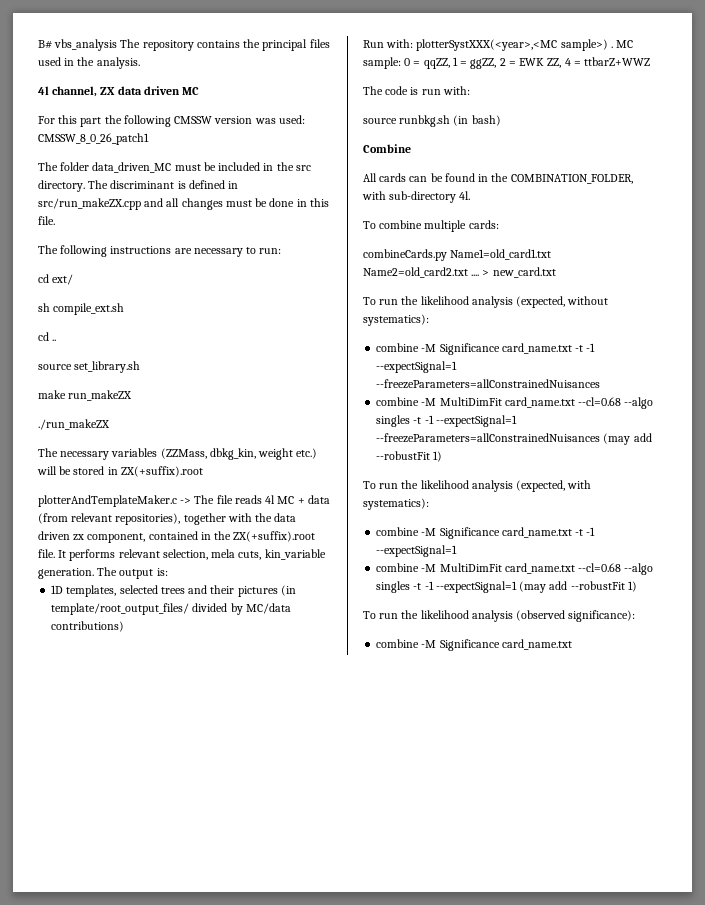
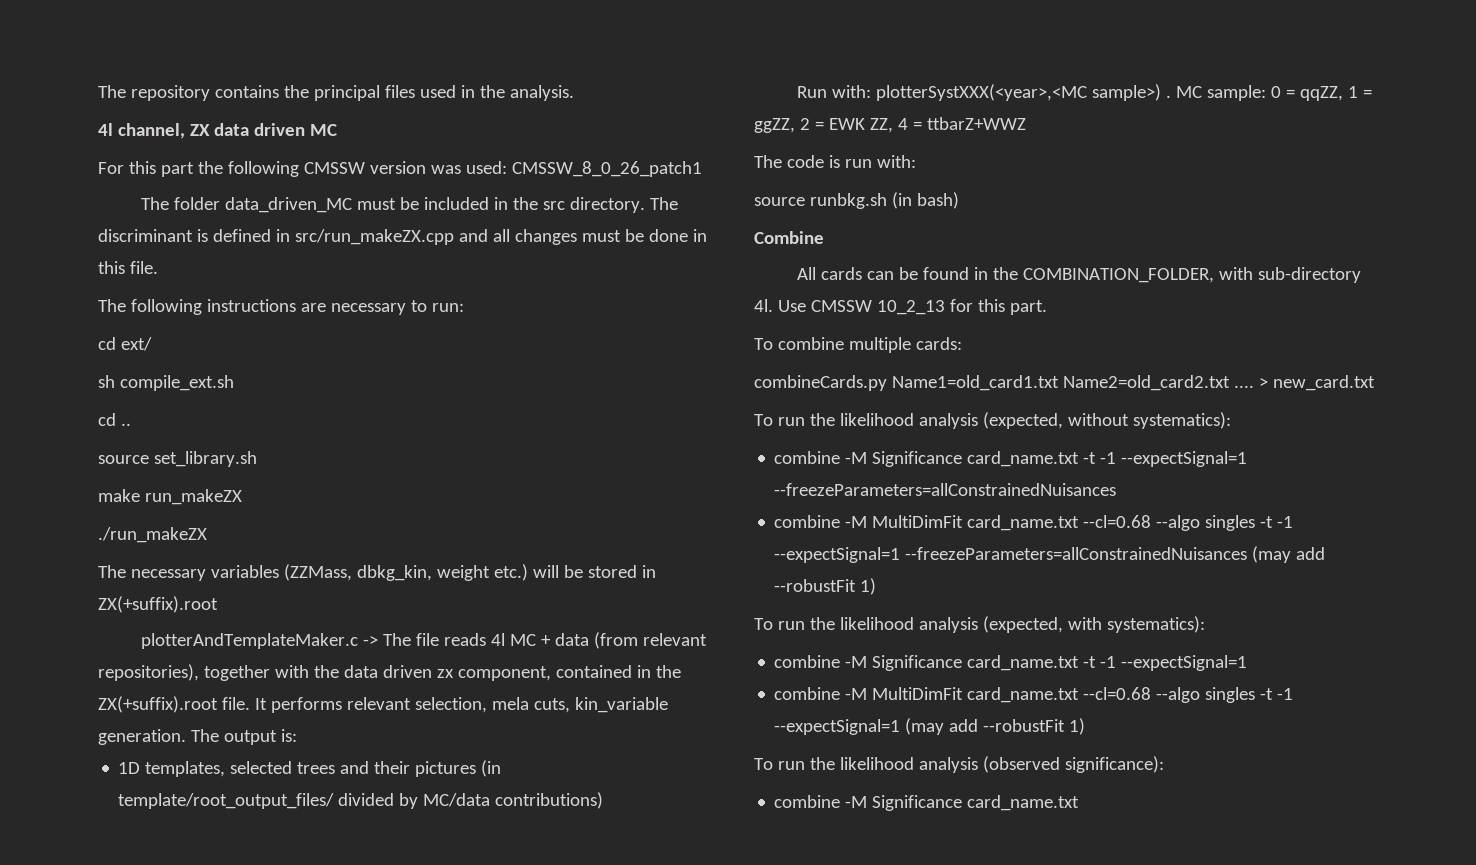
- B# vbs_analysis The repository contains the principal files used in the analysis.
+ The repository contains the principal files used in the analysis.
+ Use CMSSW 10_2_13 for this part.

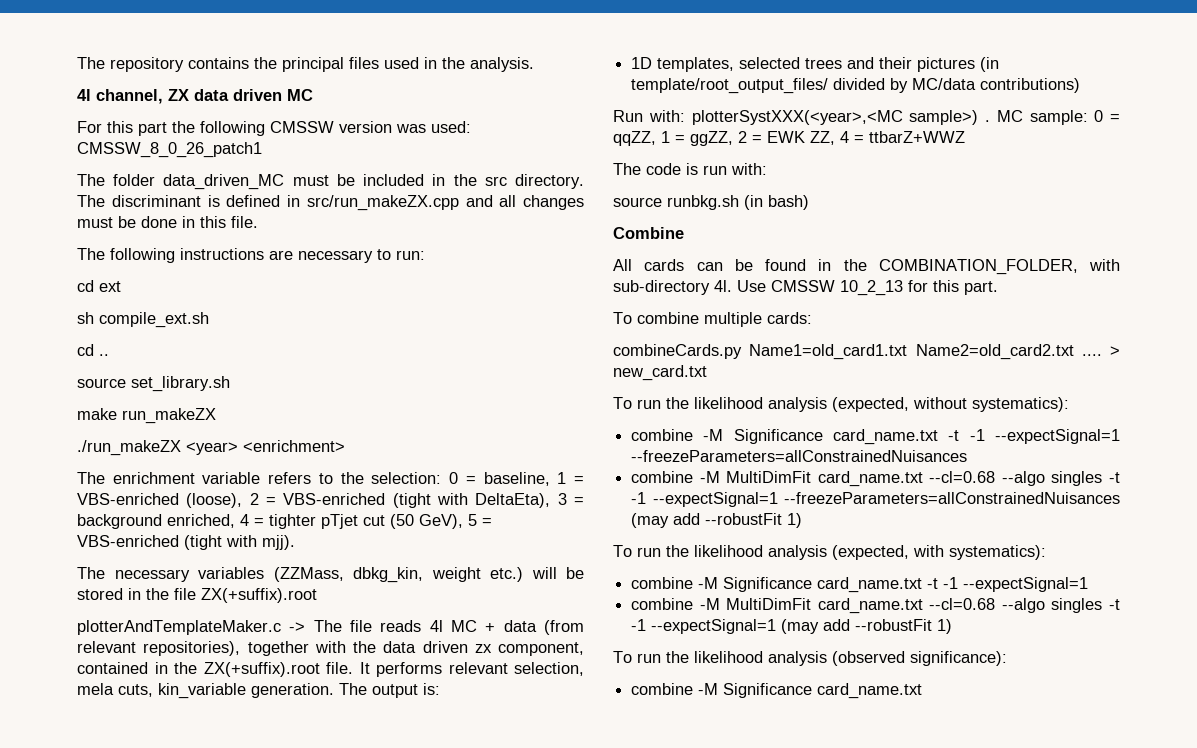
- cd ext/
+ cd ext
- ./run_makeZX
+ ./run_makeZX <year> <enrichment>
+ The enrichment variable refers to the selection: 0 = baseline, 1 = VBS-enriched (loose), 2 = VBS-enriched (tight with DeltaEta), 3 = background enriched, 4 = tighter pTjet cut (50 GeV), 5 = VBS-enriched (tight with mjj).
- The necessary variables (ZZMass, dbkg_kin, weight etc.) will be stored in ZX(+suffix).root
+ The necessary variables (ZZMass, dbkg_kin, weight etc.) will be stored in the file ZX(+suffix).root

